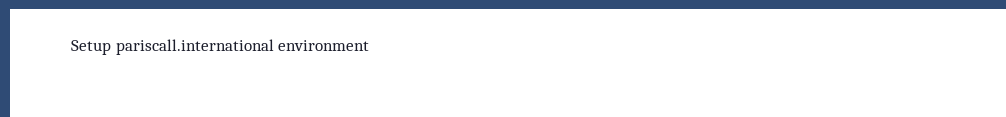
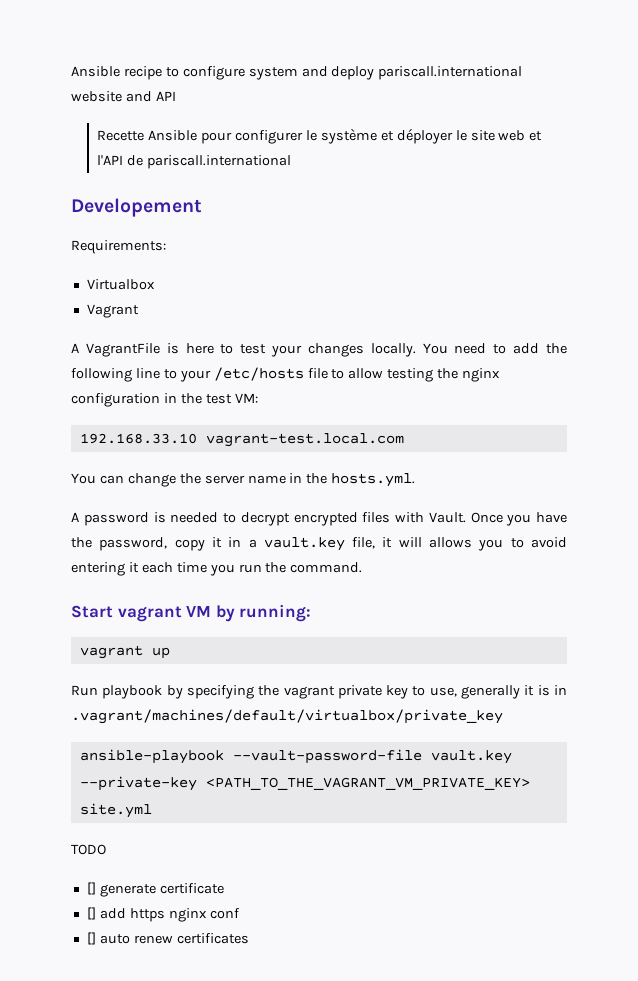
- Setup pariscall.international environment
+ Ansible recipe to configure system and deploy pariscall.international website and API
+ Recette Ansible pour configurer le système et déployer le site web et l'API de pariscall.international
+ Developement
+ Requirements:
+ Virtualbox
+ Vagrant
+ A VagrantFile is here to test your changes locally. You need to add the following line to your /etc/hosts file to allow testing the nginx configuration in the test VM:
+ 192.168.33.10 vagrant-test.local.com
+ You can change the server name in the hosts.yml.
+ A password is needed to decrypt encrypted files with Vault. Once you have the password, copy it in a vault.key file, it will allows you to avoid entering it each time you run the command.
+ Start vagrant VM by running:
+ vagrant up
+ Run playbook by specifying the vagrant private key to use, generally it is in .vagrant/machines/default/virtualbox/private_key
+ ansible-playbook --vault-password-file vault.key --private-key <PATH_TO_THE_VAGRANT_VM_PRIVATE_KEY> site.yml
+ TODO
+ [] generate certificate
+ [] add https nginx conf
+ [] auto renew certificates

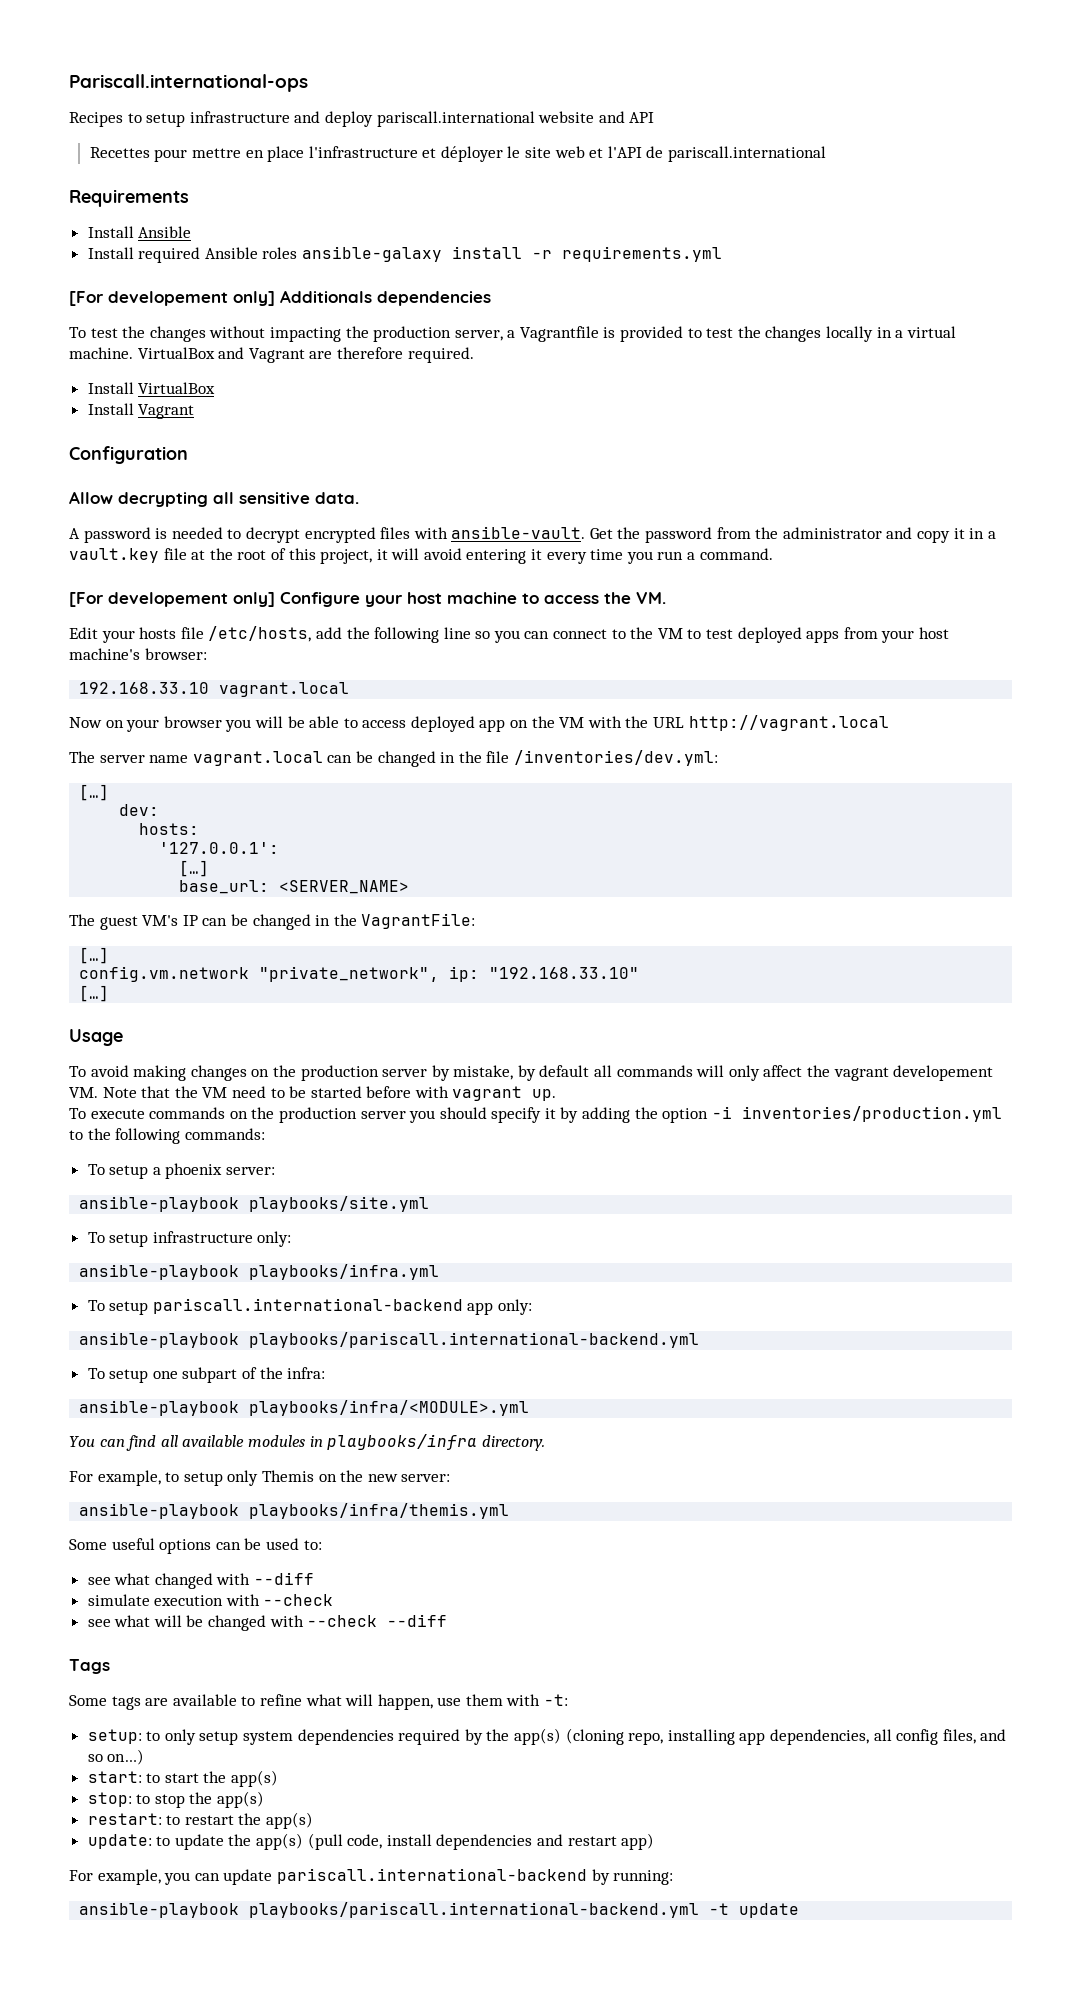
- Ansible recipe to configure system and deploy pariscall.international website and API
+ Pariscall.international-ops
+ Recipes to setup infrastructure and deploy pariscall.international website and API
- Recette Ansible pour configurer le système et déployer le site web et l'API de pariscall.international
+ Recettes pour mettre en place l'infrastructure et déployer le site web et l'API de pariscall.international
- Developement
- Requirements:
- Virtualbox
- Vagrant
- A VagrantFile is here to test your changes locally. You need to add the following line to your /etc/hosts file to allow testing the nginx configuration in the test VM:
- 192.168.33.10 vagrant-test.local.com
- You can change the server name in the hosts.yml.
+ Requirements
+ Install Ansible
+ Install required Ansible roles ansible-galaxy install -r requirements.yml
+ [For developement only] Additionals dependencies
+ To test the changes without impacting the production server, a Vagrantfile is provided to test the changes locally in a virtual machine. VirtualBox and Vagrant are therefore required.
+ Install VirtualBox
+ Install Vagrant
+ Configuration
+ Allow decrypting all sensitive data.
- A password is needed to decrypt encrypted files with Vault. Once you have the password, copy it in a vault.key file, it will allows you to avoid entering it each time you run the command.
+ A password is needed to decrypt encrypted files with ansible-vault. Get the password from the administrator and copy it in a vault.key file at the root of this project, it will avoid entering it every time you run a command.
- Start vagrant VM by running:
- vagrant up
- Run playbook by specifying the vagrant private key to use, generally it is in .vagrant/machines/default/virtualbox/private_key
- ansible-playbook --vault-password-file vault.key --private-key <PATH_TO_THE_VAGRANT_VM_PRIVATE_KEY> site.yml
- TODO
- [] generate certificate
- [] add https nginx conf
- [] auto renew certificates
+ [For developement only] Configure your host machine to access the VM.
+ Edit your hosts file /etc/hosts, add the following line so you can connect to the VM to test deployed apps from your host machine's browser:
+ 192.168.33.10 vagrant.local
+ Now on your browser you will be able to access deployed app on the VM with the URL http://vagrant.local
+ The server name vagrant.local can be changed in the file /inventories/dev.yml:
+ […]
+ dev:
+ hosts:
+ '127.0.0.1':
+ […]
+ base_url: <SERVER_NAME>
+ The guest VM's IP can be changed in the VagrantFile:
+ […]
+ config.vm.network "private_network", ip: "192.168.33.10"
+ […]
+ Usage
+ To avoid making changes on the production server by mistake, by default all commands will only affect the vagrant developement VM. Note that the VM need to be started before with vagrant up.
+ To execute commands on the production server you should specify it by adding the option -i inventories/production.yml to the following commands:
+ To setup a phoenix server:
+ ansible-playbook playbooks/site.yml
+ To setup infrastructure only:
+ ansible-playbook playbooks/infra.yml
+ To setup pariscall.international-backend app only:
+ ansible-playbook playbooks/pariscall.international-backend.yml
+ To setup one subpart of the infra:
+ ansible-playbook playbooks/infra/<MODULE>.yml
+ You can find all available modules in playbooks/infra directory.
+ For example, to setup only Themis on the new server:
+ ansible-playbook playbooks/infra/themis.yml
+ Some useful options can be used to:
+ see what changed with --diff
+ simulate execution with --check
+ see what will be changed with --check --diff
+ Tags
+ Some tags are available to refine what will happen, use them with -t:
+ setup: to only setup system dependencies required by the app(s) (cloning repo, installing app dependencies, all config files, and so on…)
+ start: to start the app(s)
+ stop: to stop the app(s)
+ restart: to restart the app(s)
+ update: to update the app(s) (pull code, install dependencies and restart app)
+ For example, you can update pariscall.international-backend by running:
+ ansible-playbook playbooks/pariscall.international-backend.yml -t update

